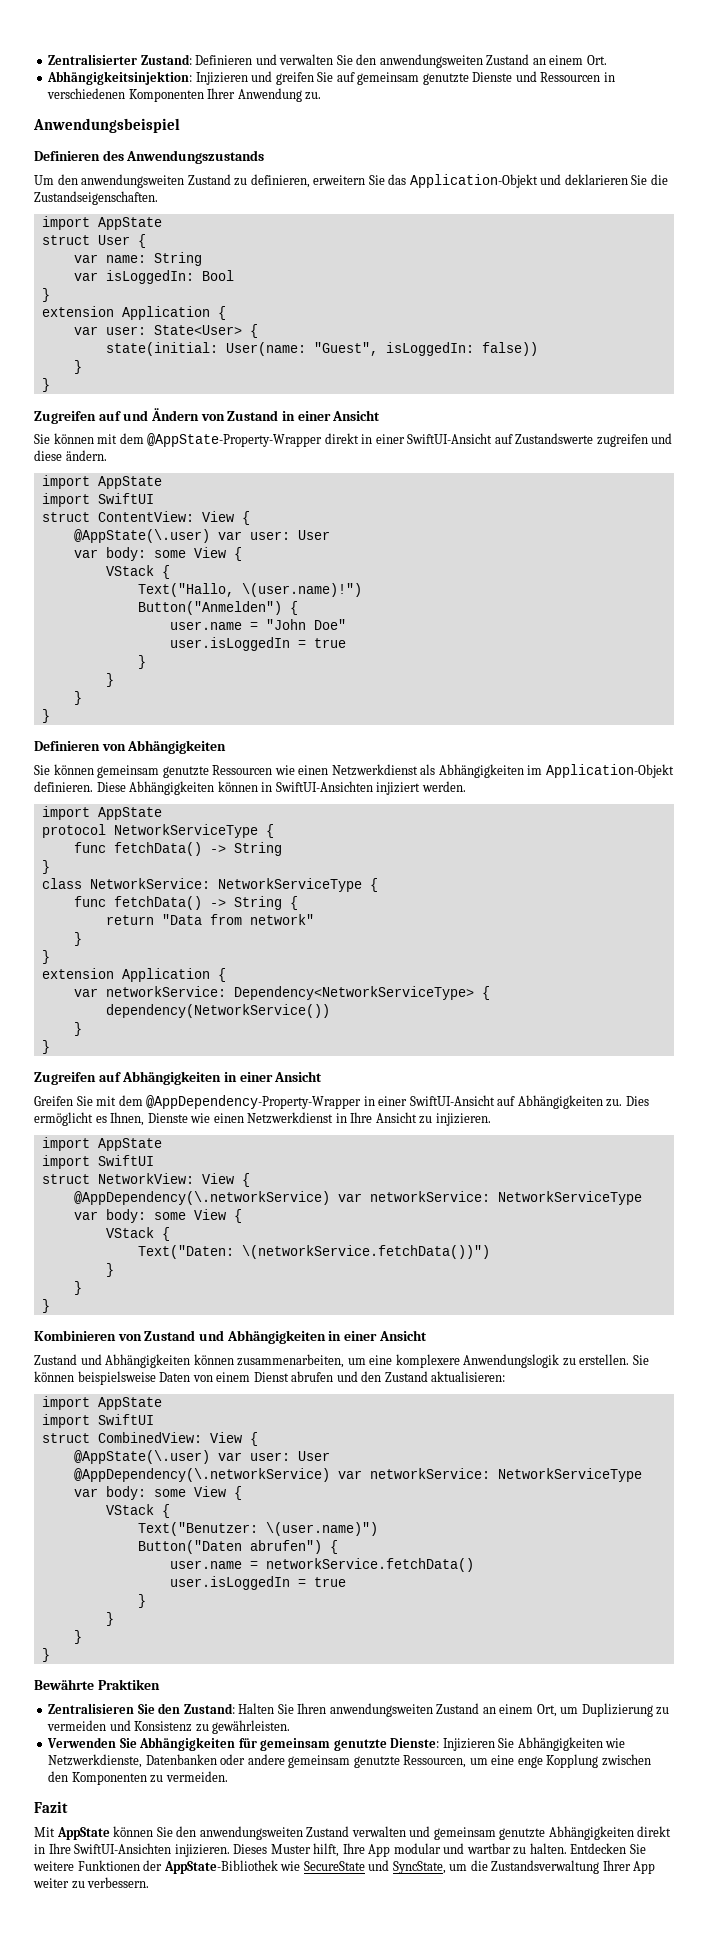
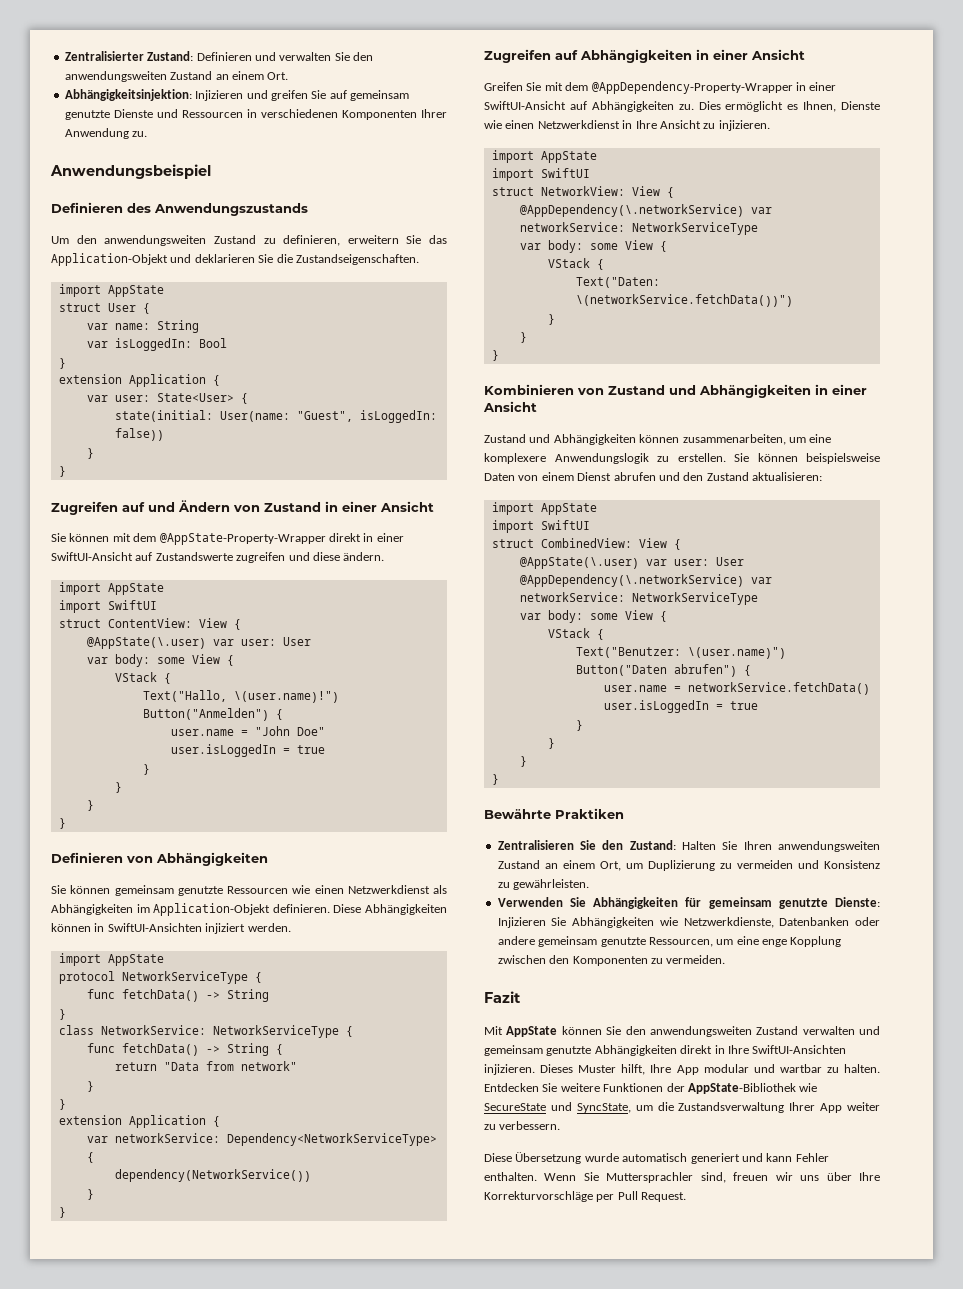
+ Diese Übersetzung wurde automatisch generiert und kann Fehler enthalten. Wenn Sie Muttersprachler sind, freuen wir uns über Ihre Korrekturvorschläge per Pull Request.

